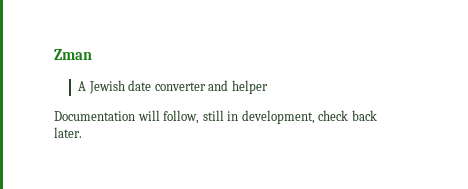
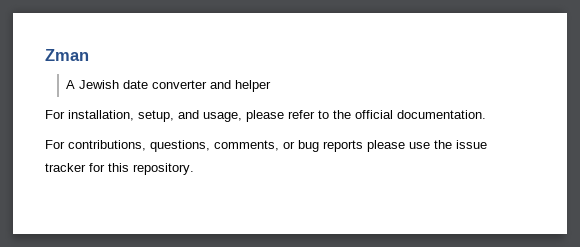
- Documentation will follow, still in development, check back later.
+ For installation, setup, and usage, please refer to the official documentation.
+ For contributions, questions, comments, or bug reports please use the issue tracker for this repository.

